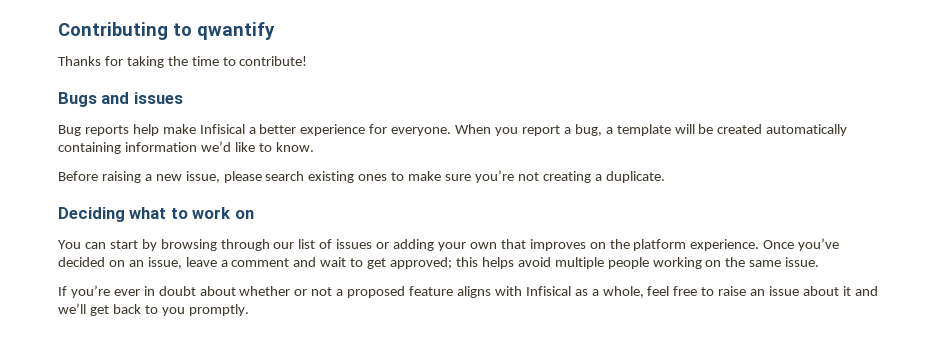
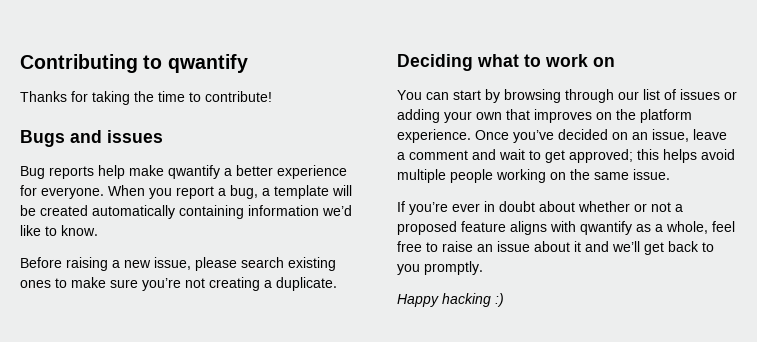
- Bug reports help make Infisical a better experience for everyone.
+ Bug reports help make qwantify a better experience for everyone.
- If you’re ever in doubt about whether or not a proposed feature aligns with Infisical as a whole, feel free to raise an issue about it and we’ll get back to you promptly.
+ If you’re ever in doubt about whether or not a proposed feature aligns with qwantify as a whole, feel free to raise an issue about it and we’ll get back to you promptly.
+ Happy hacking :)

